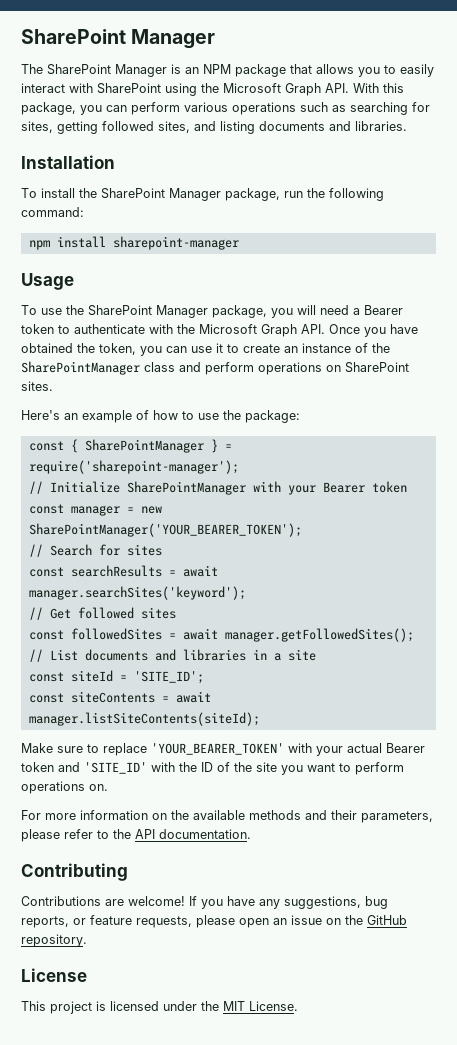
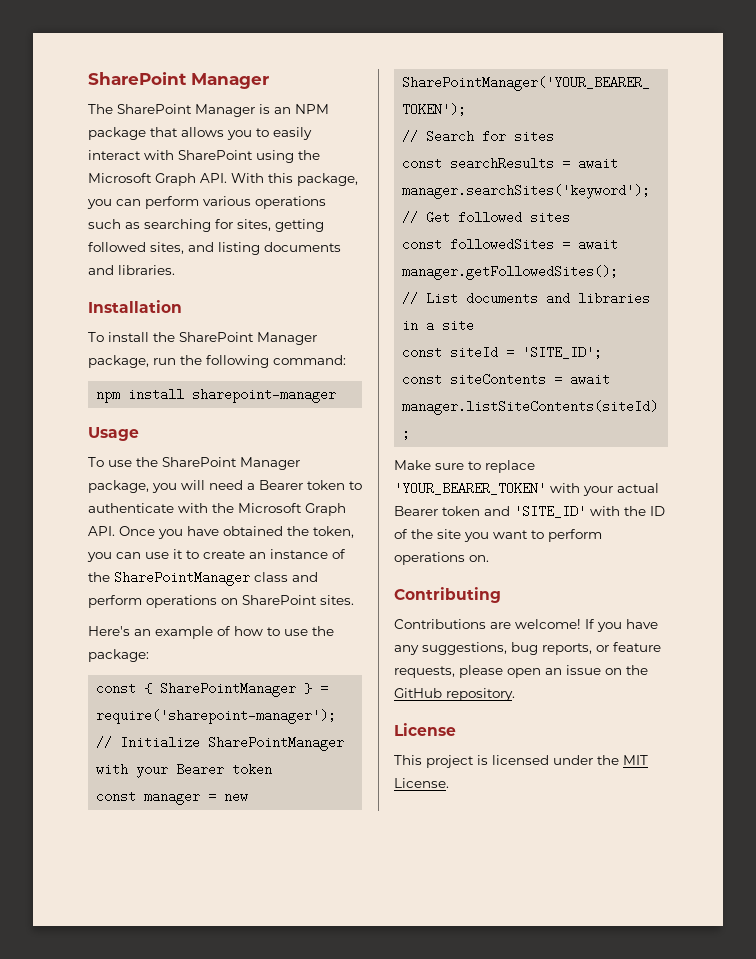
- For more information on the available methods and their parameters, please refer to the API documentation.

